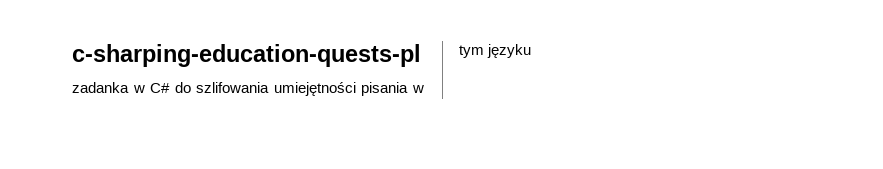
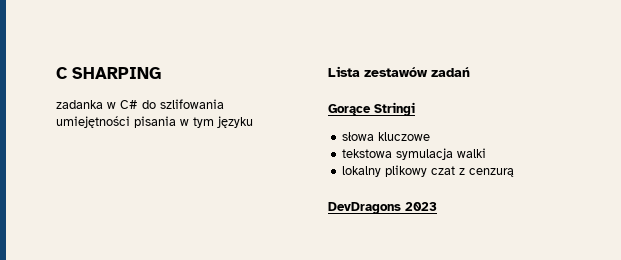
- c-sharping-education-quests-pl
+ C SHARPING
+ Lista zestawów zadań
+ Gorące Stringi
+ słowa kluczowe
+ tekstowa symulacja walki
+ lokalny plikowy czat z cenzurą
+ DevDragons 2023

